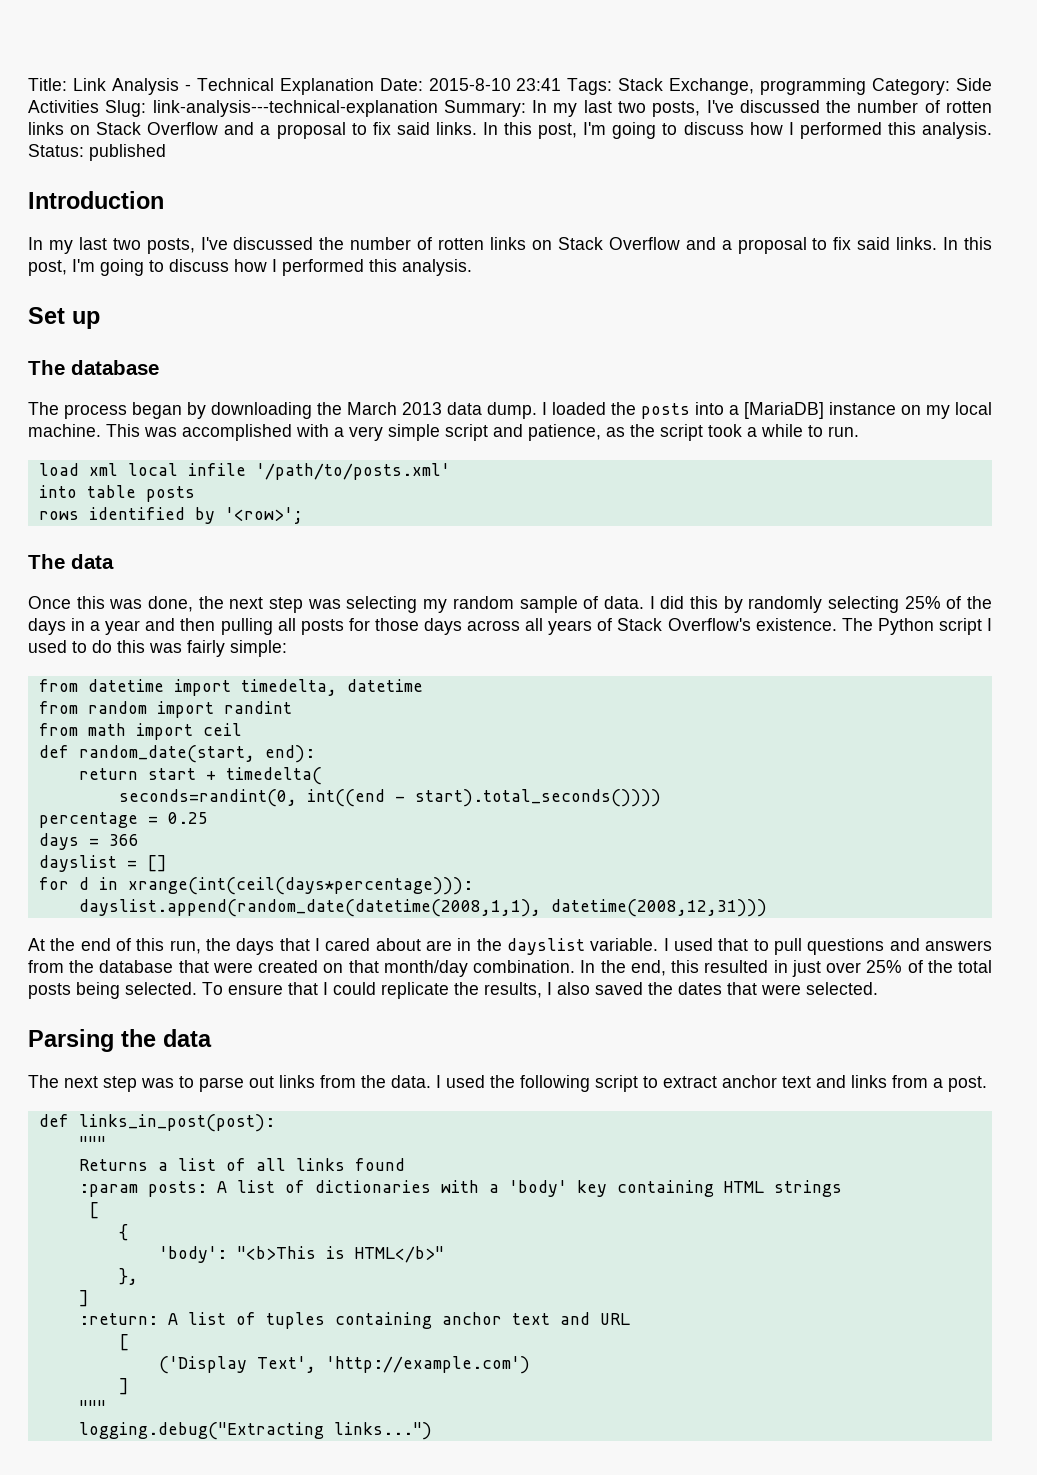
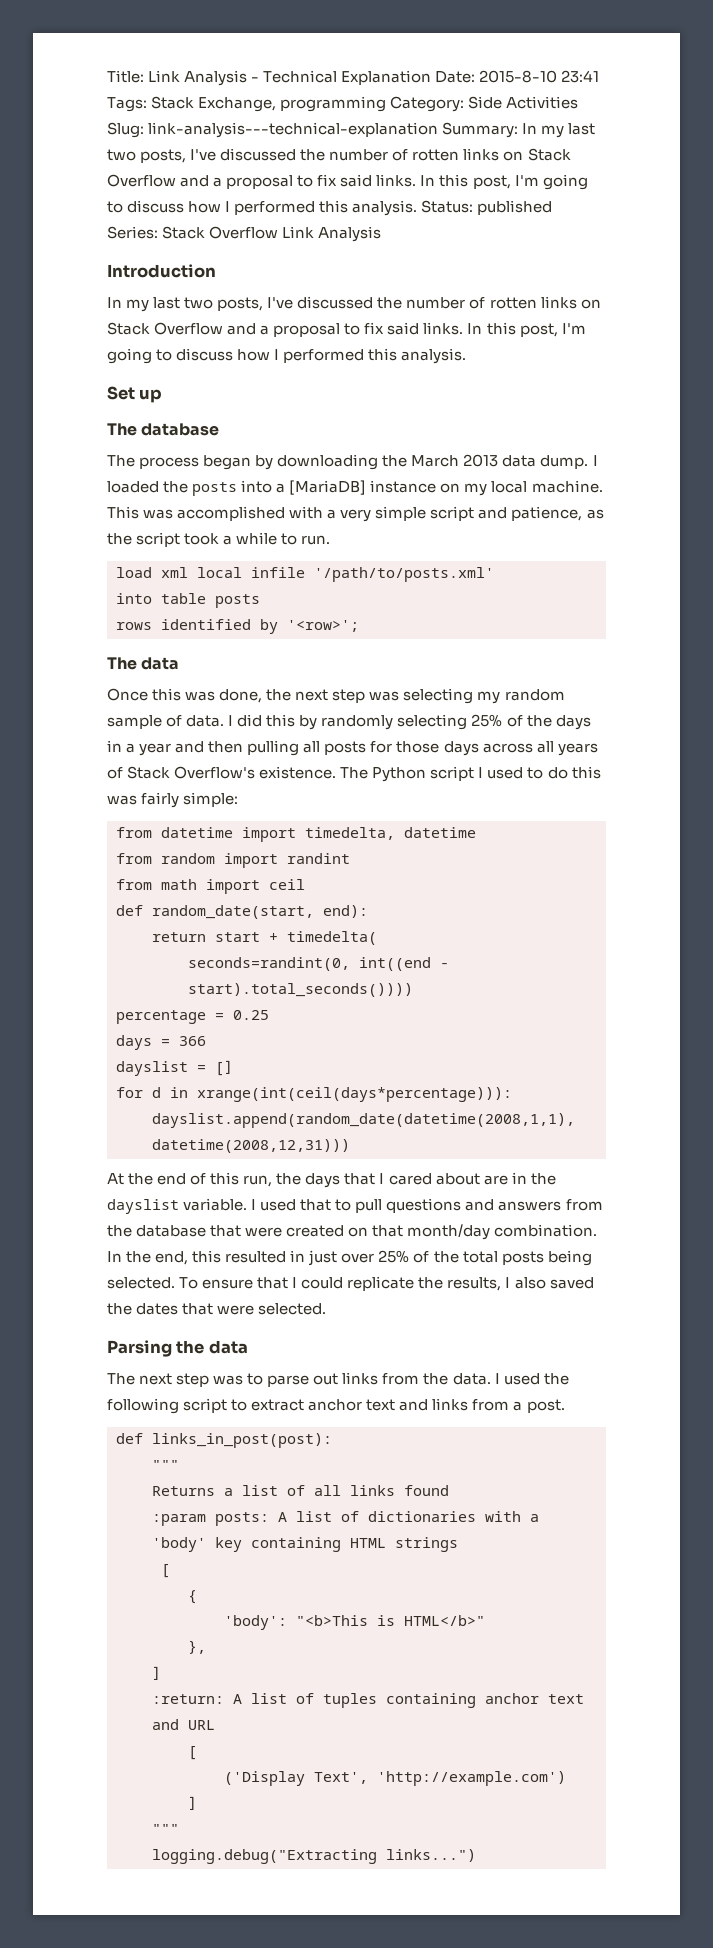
- Status: published
+ Status: published Series: Stack Overflow Link Analysis

